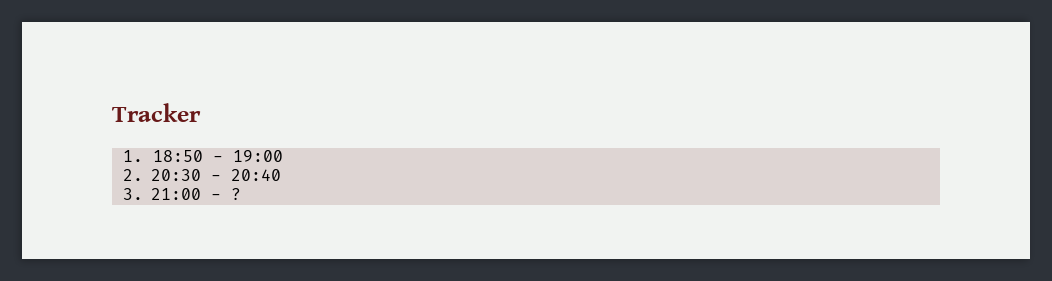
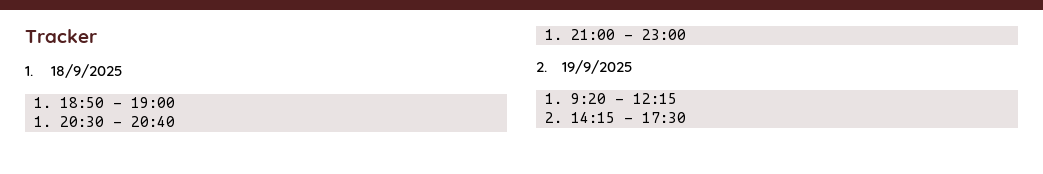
+ 1. 18/9/2025
- 2. 20:30 - 20:40
+ 1. 20:30 - 20:40
- 3. 21:00 - ?
+ 1. 21:00 - 23:00
+ 2. 19/9/2025
+ 1. 9:20 - 12:15
+ 2. 14:15 - 17:30

